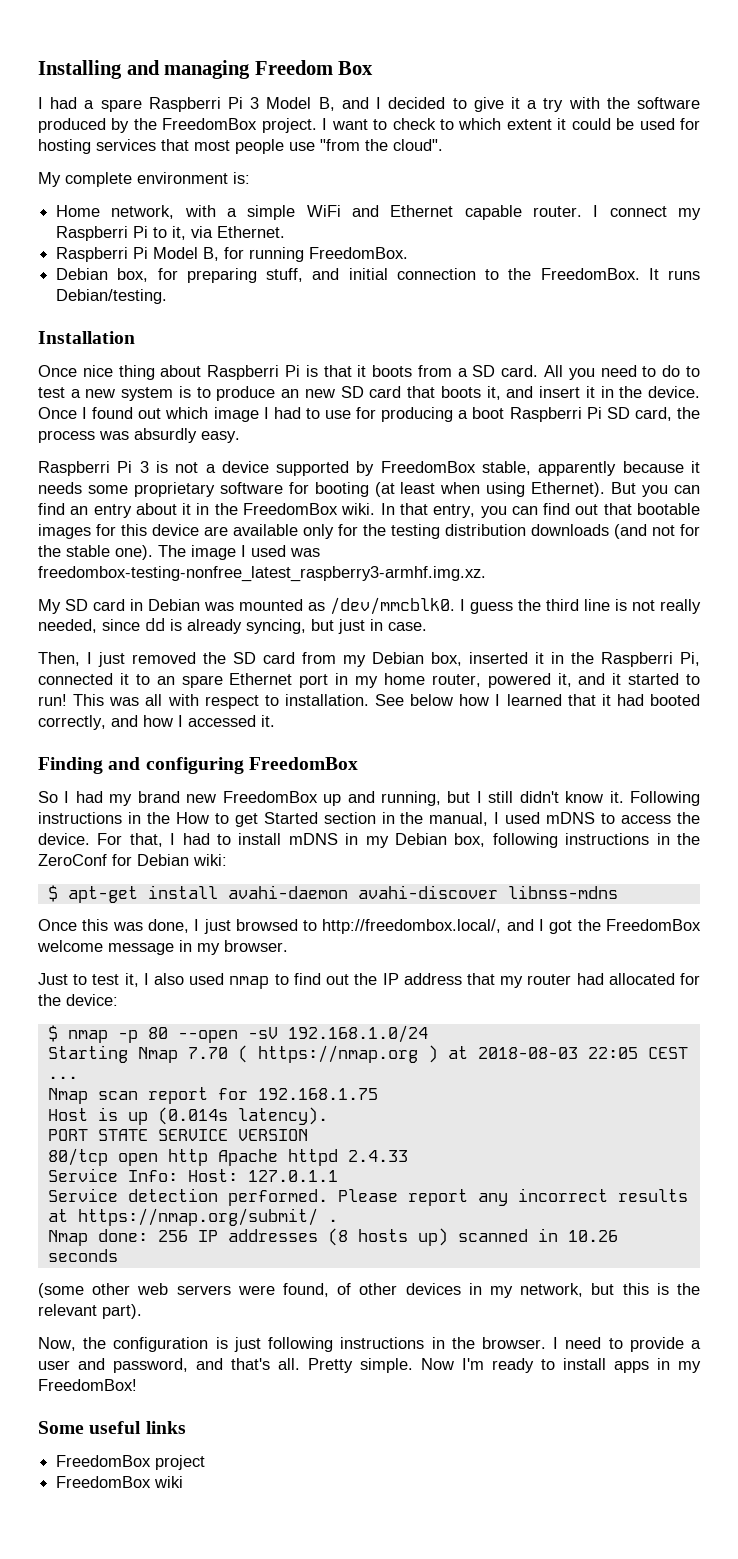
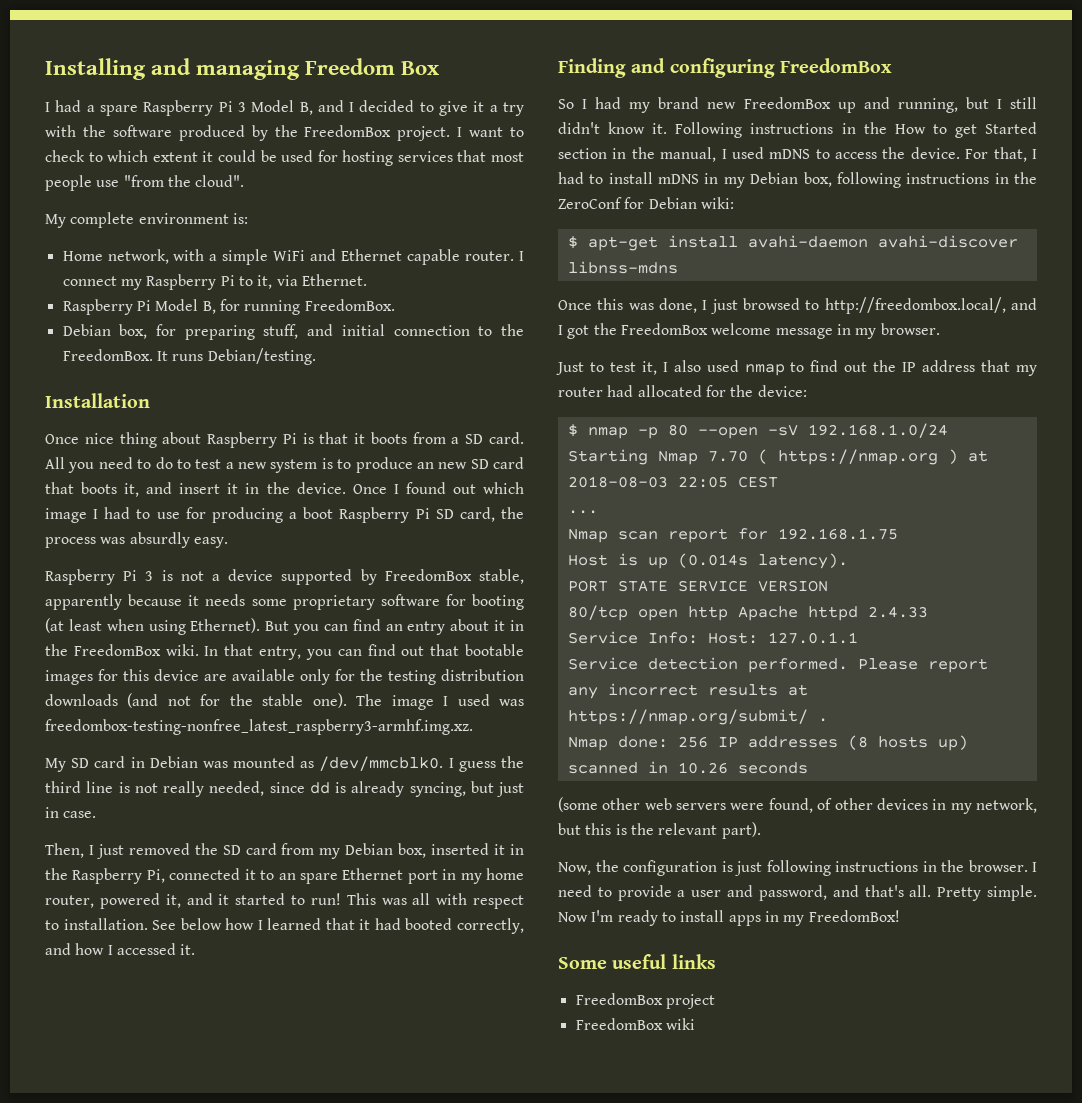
- I had a spare Raspberri Pi 3 Model B, and I decided to give it a try with the software produced by the FreedomBox project.
+ I had a spare Raspberry Pi 3 Model B, and I decided to give it a try with the software produced by the FreedomBox project.
- I connect my Raspberri Pi to it, via Ethernet.
+ I connect my Raspberry Pi to it, via Ethernet.
- Raspberri Pi Model B, for running FreedomBox.
+ Raspberry Pi Model B, for running FreedomBox.
- Once nice thing about Raspberri Pi is that it boots from a SD card.
+ Once nice thing about Raspberry Pi is that it boots from a SD card.
- Once I found out which image I had to use for producing a boot Raspberri Pi SD card, the process was absurdly easy.
+ Once I found out which image I had to use for producing a boot Raspberry Pi SD card, the process was absurdly easy.
- Raspberri Pi 3 is not a device supported by FreedomBox stable, apparently because it needs some proprietary software for booting (at least when using Ethernet).
+ Raspberry Pi 3 is not a device supported by FreedomBox stable, apparently because it needs some proprietary software for booting (at least when using Ethernet).
- Then, I just removed the SD card from my Debian box, inserted it in the Raspberri Pi, connected it to an spare Ethernet port in my home router, powered it, and it started to run!
+ Then, I just removed the SD card from my Debian box, inserted it in the Raspberry Pi, connected it to an spare Ethernet port in my home router, powered it, and it started to run!

